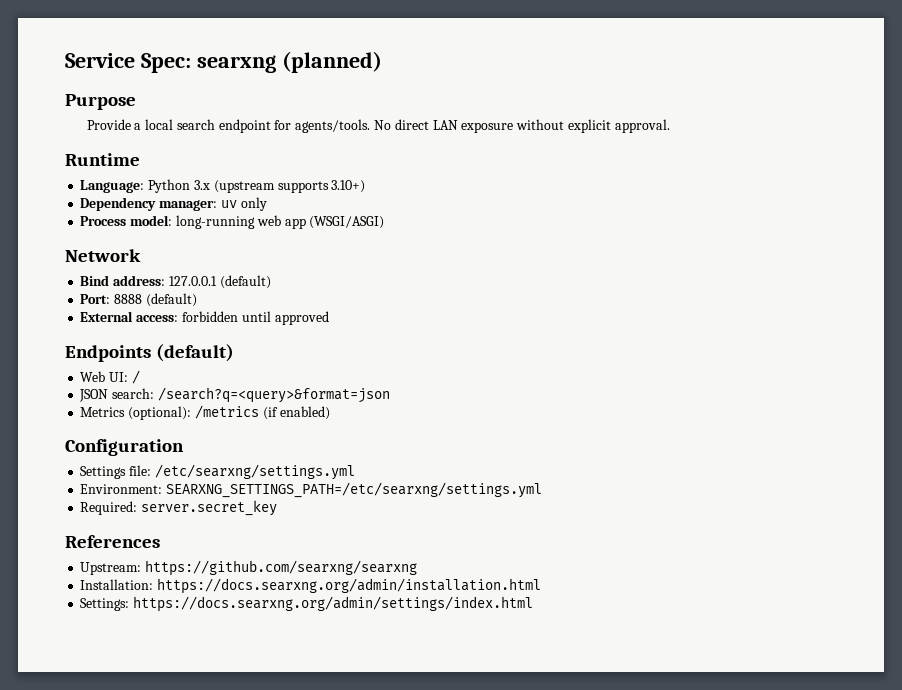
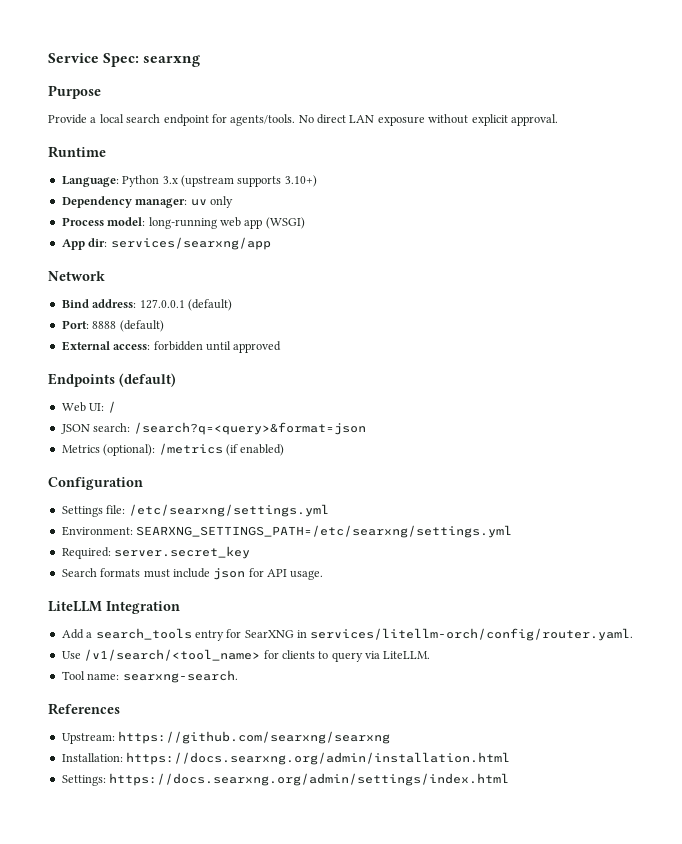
- Service Spec: searxng (planned)
+ Service Spec: searxng
- Process model: long-running web app (WSGI/ASGI)
+ Process model: long-running web app (WSGI)
+ App dir: services/searxng/app
+ Search formats must include json for API usage.
+ LiteLLM Integration
+ Add a search_tools entry for SearXNG in services/litellm-orch/config/router.yaml.
+ Use /v1/search/<tool_name> for clients to query via LiteLLM.
+ Tool name: searxng-search.

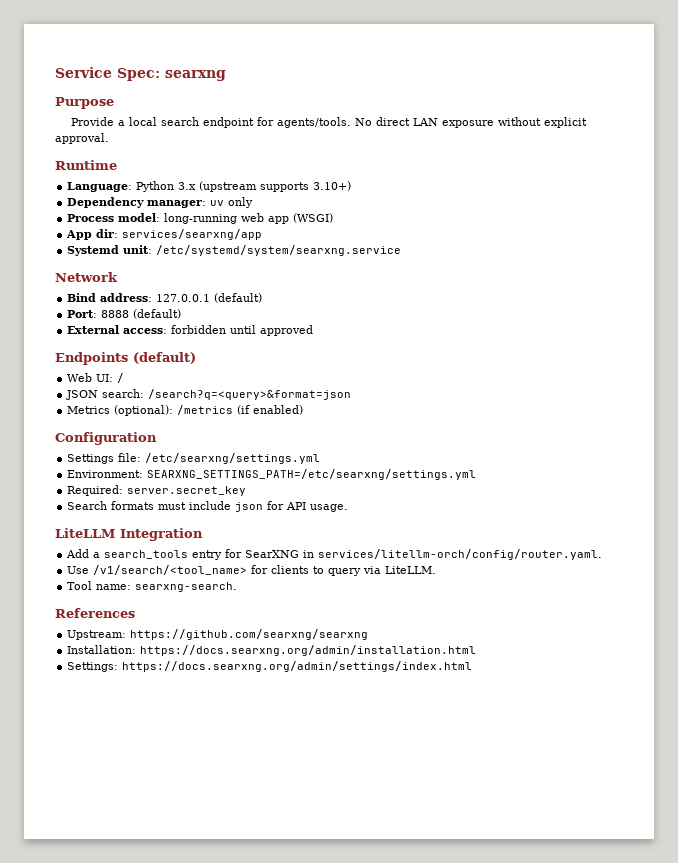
+ Systemd unit: /etc/systemd/system/searxng.service

